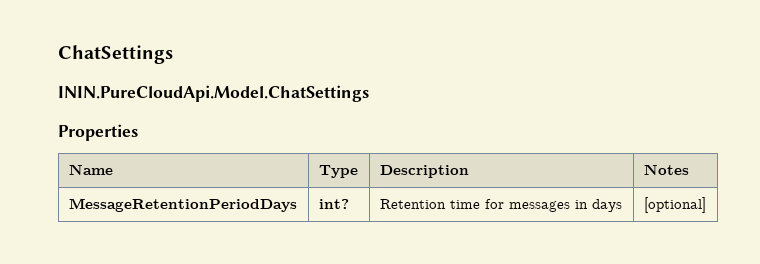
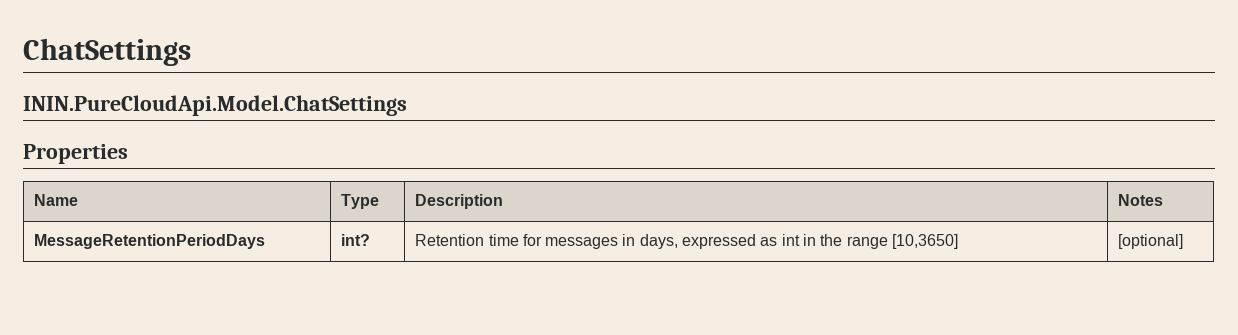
- MessageRetentionPeriodDays | int? | Retention time for messages in days | [optional]
+ MessageRetentionPeriodDays | int? | Retention time for messages in days, expressed as int in the range [10,3650] | [optional]

